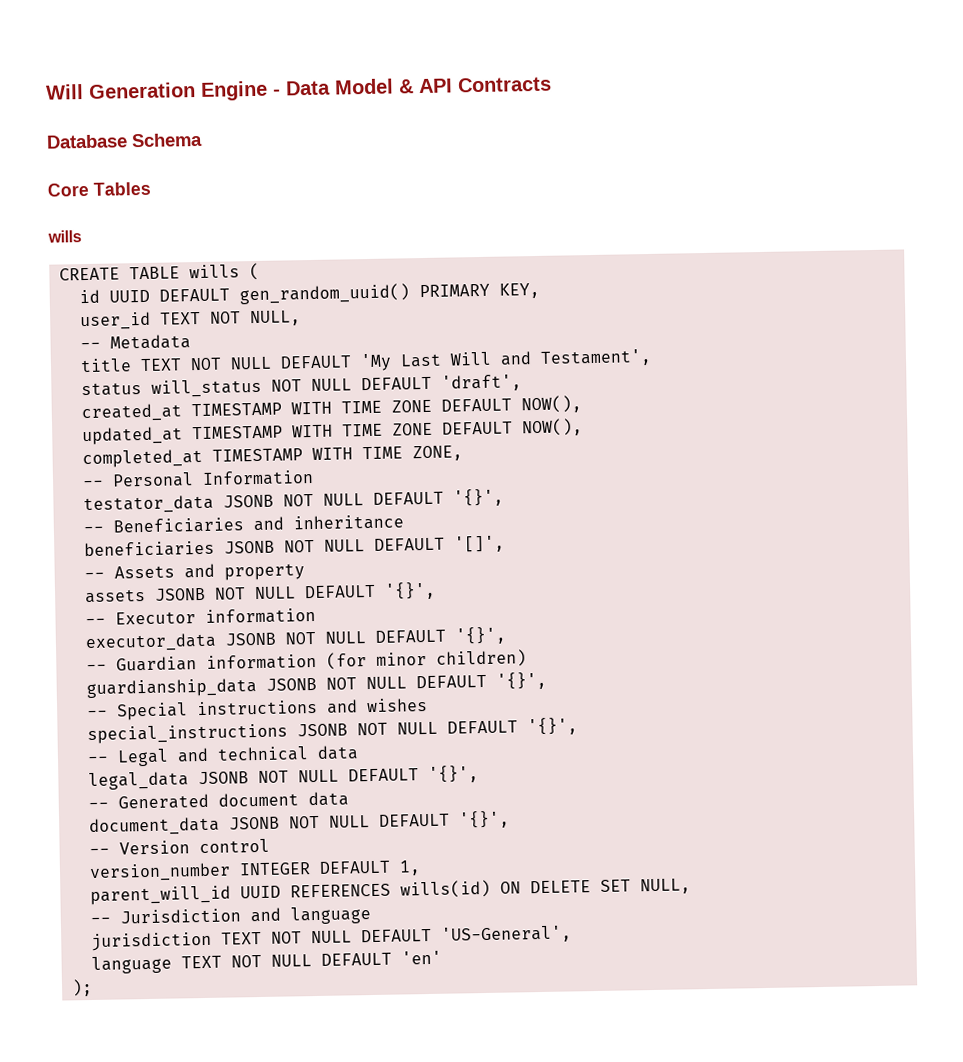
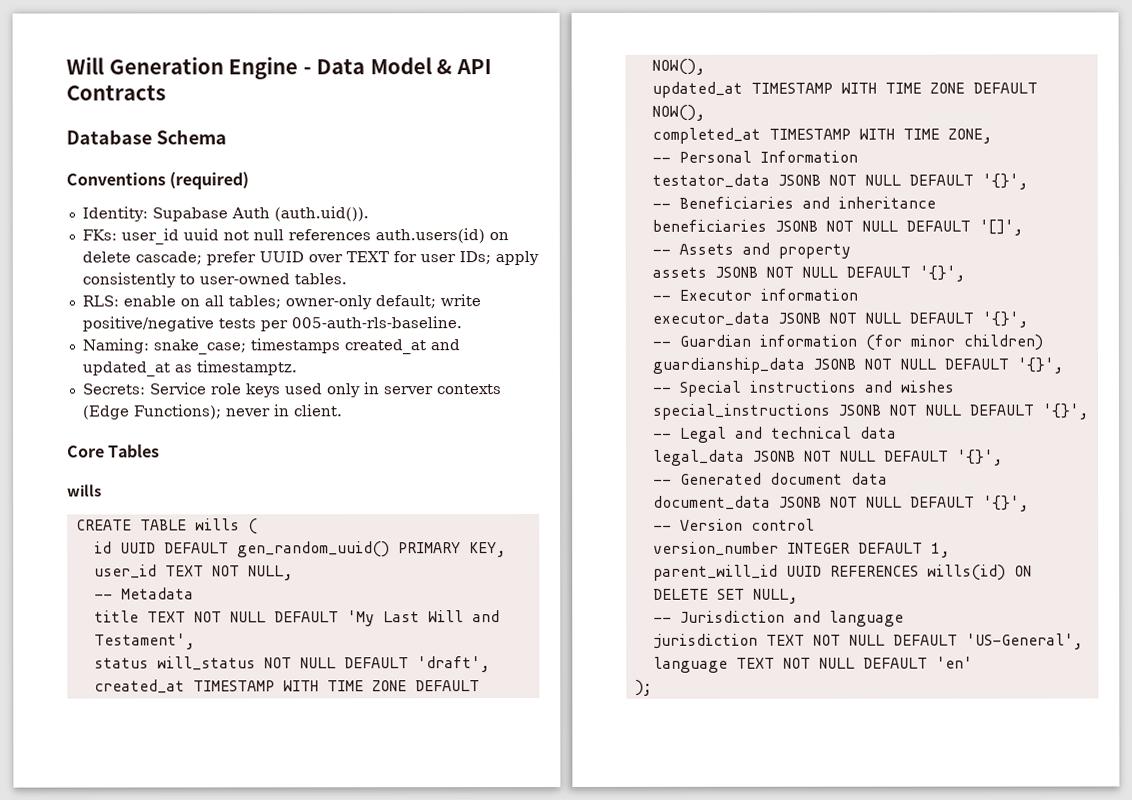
+ Conventions (required)
+ Identity: Supabase Auth (auth.uid()).
+ FKs: user_id uuid not null references auth.users(id) on delete cascade; prefer UUID over TEXT for user IDs; apply consistently to user-owned tables.
+ RLS: enable on all tables; owner-only default; write positive/negative tests per 005-auth-rls-baseline.
+ Naming: snake_case; timestamps created_at and updated_at as timestamptz.
+ Secrets: Service role keys used only in server contexts (Edge Functions); never in client.

